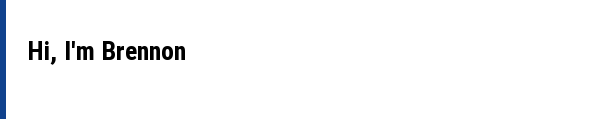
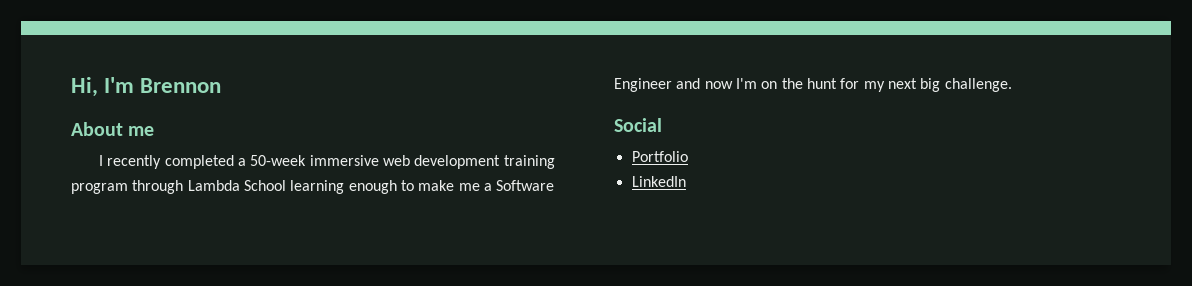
+ About me
+ I recently completed a 50-week immersive web development training program through Lambda School learning enough to make me a Software Engineer and now I'm on the hunt for my next big challenge.
+ Social
+ Portfolio
+ LinkedIn

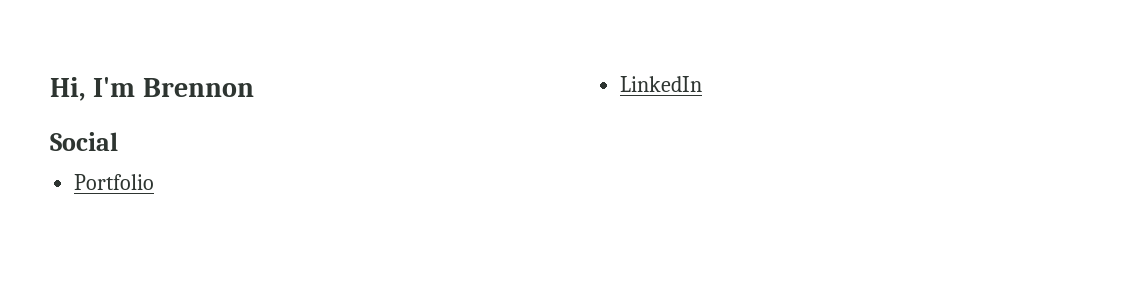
- About me
- I recently completed a 50-week immersive web development training program through Lambda School learning enough to make me a Software Engineer and now I'm on the hunt for my next big challenge.

